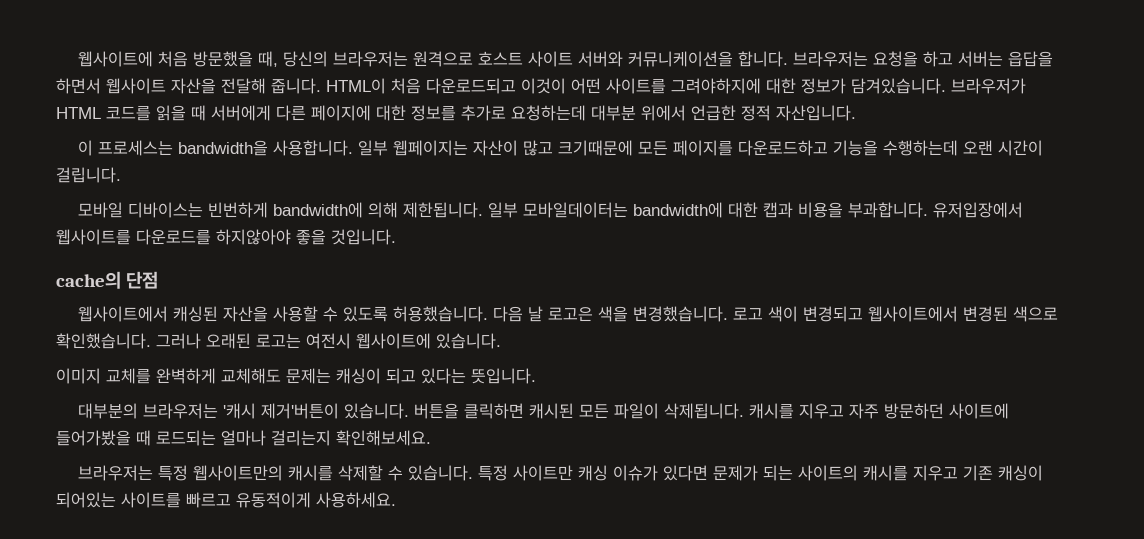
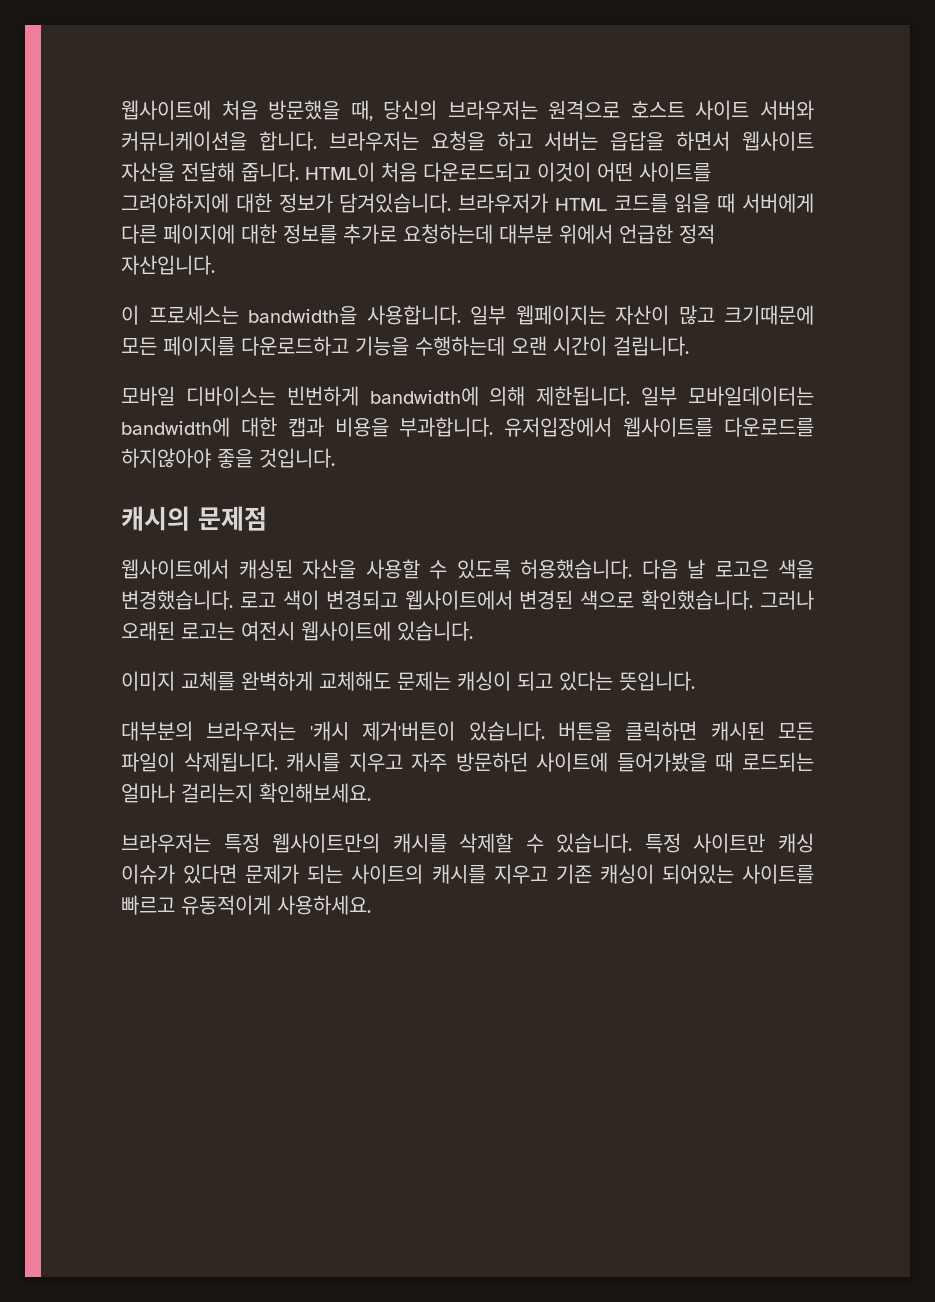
- cache의 단점
+ 캐시의 문제점

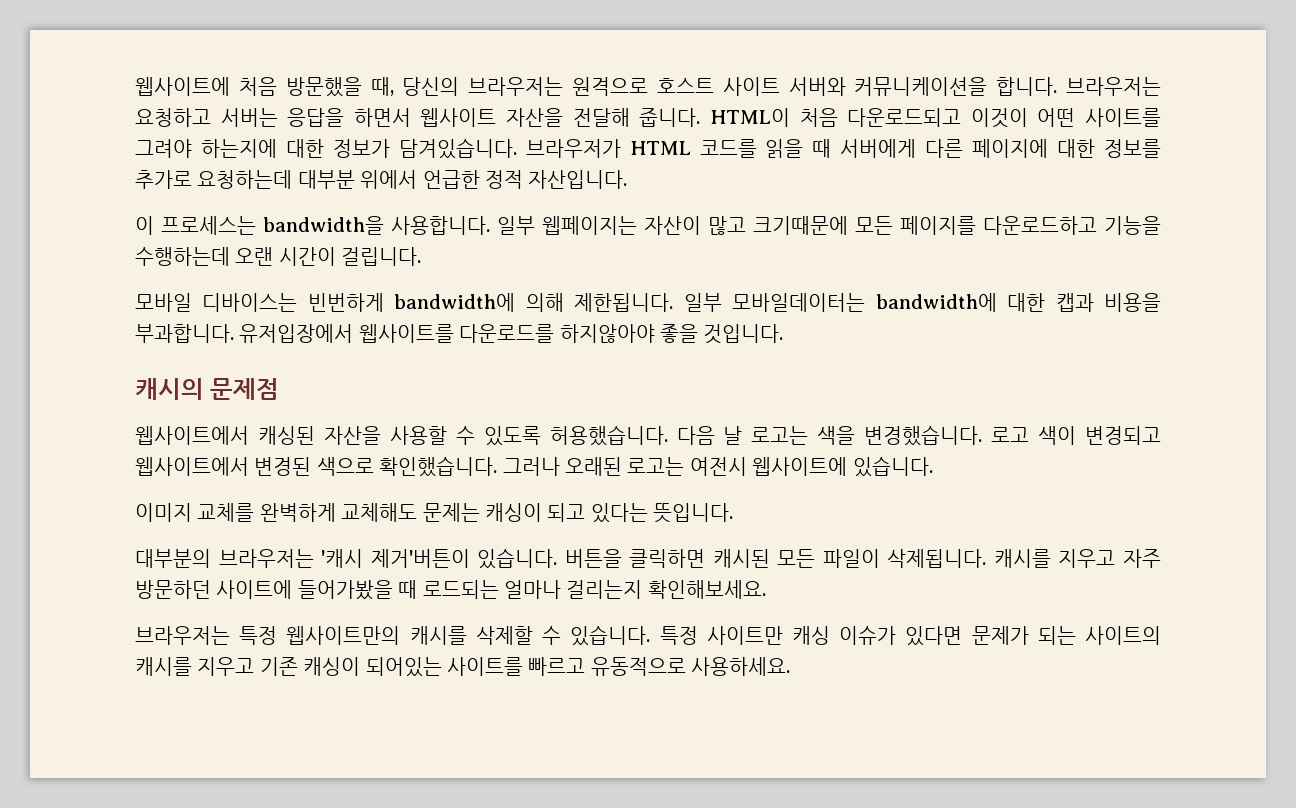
- 브라우저는 요청을 하고 서버는 읍답을 하면서 웹사이트 자산을 전달해 줍니다.
+ 브라우저는 요청하고 서버는 응답을 하면서 웹사이트 자산을 전달해 줍니다.
- HTML이 처음 다운로드되고 이것이 어떤 사이트를 그려야하지에 대한 정보가 담겨있습니다.
+ HTML이 처음 다운로드되고 이것이 어떤 사이트를 그려야 하는지에 대한 정보가 담겨있습니다.
- 다음 날 로고은 색을 변경했습니다.
+ 다음 날 로고는 색을 변경했습니다.
- 특정 사이트만 캐싱 이슈가 있다면 문제가 되는 사이트의 캐시를 지우고 기존 캐싱이 되어있는 사이트를 빠르고 유동적이게 사용하세요.
+ 특정 사이트만 캐싱 이슈가 있다면 문제가 되는 사이트의 캐시를 지우고 기존 캐싱이 되어있는 사이트를 빠르고 유동적으로 사용하세요.

